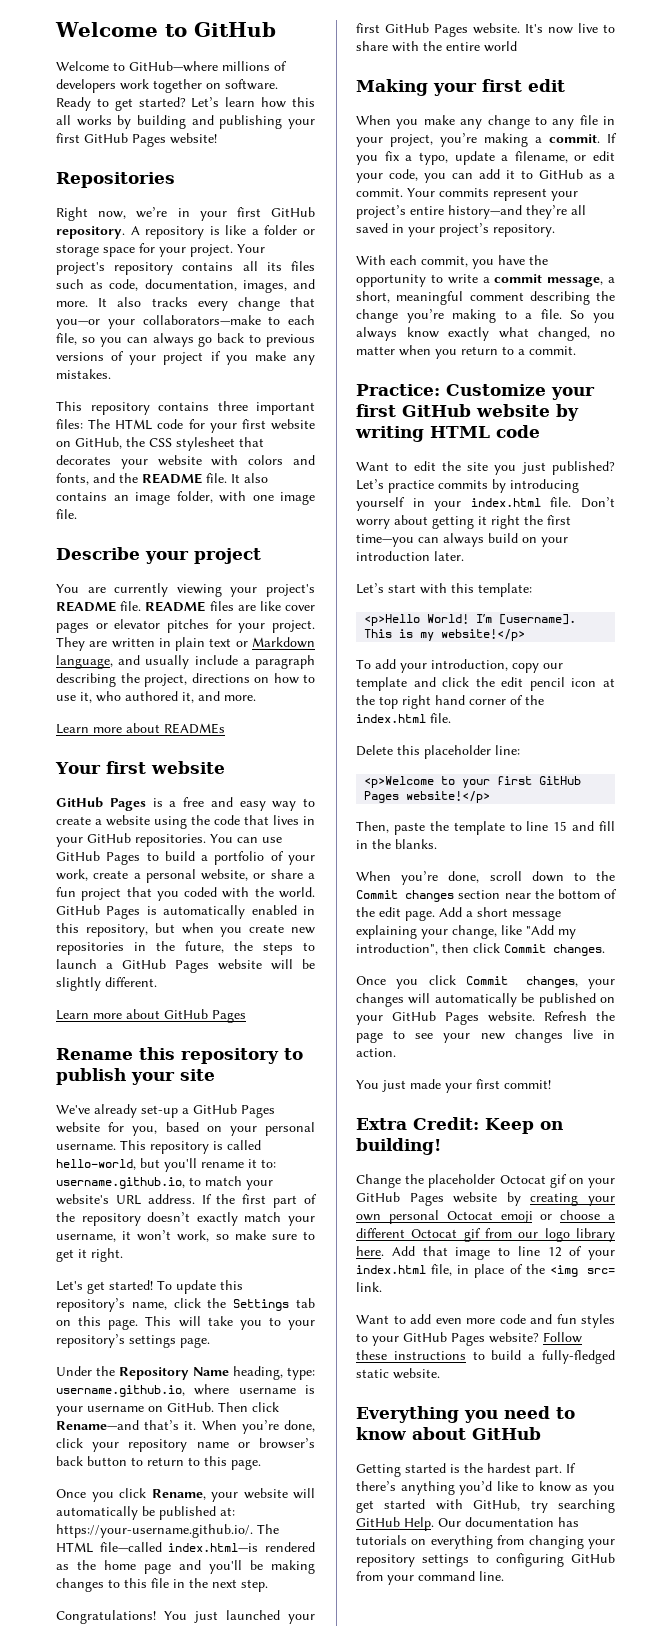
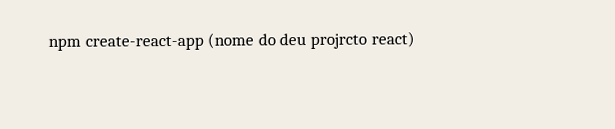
- Welcome to GitHub
- Welcome to GitHub—where millions of developers work together on software. Ready to get started? Let’s learn how this all works by building and publishing your first GitHub Pages website!
- Repositories
- Right now, we’re in your first GitHub repository. A repository is like a folder or storage space for your project. Your project's repository contains all its files such as code, documentation, images, and more. It also tracks every change that you—or your collaborators—make to each file, so you can always go back to previous versions of your project if you make any mistakes.
- This repository contains three important files: The HTML code for your first website on GitHub, the CSS stylesheet that decorates your website with colors and fonts, and the README file. It also contains an image folder, with one image file.
- Describe your project
- You are currently viewing your project's README file. README files are like cover pages or elevator pitches for your project. They are written in plain text or Markdown language, and usually include a paragraph describing the project, directions on how to use it, who authored it, and more.
- Learn more about READMEs
- Your first website
- GitHub Pages is a free and easy way to create a website using the code that lives in your GitHub repositories. You can use GitHub Pages to build a portfolio of your work, create a personal website, or share a fun project that you coded with the world. GitHub Pages is automatically enabled in this repository, but when you create new repositories in the future, the steps to launch a GitHub Pages website will be slightly different.
- Learn more about GitHub Pages
- Rename this repository to publish your site
- We've already set-up a GitHub Pages website for you, based on your personal username. This repository is called hello-world, but you'll rename it to: username.github.io, to match your website's URL address. If the first part of the repository doesn’t exactly match your username, it won’t work, so make sure to get it right.
- Let's get started! To update this repository’s name, click the Settings tab on this page. This will take you to your repository’s settings page.
- Under the Repository Name heading, type: username.github.io, where username is your username on GitHub. Then click Rename—and that’s it. When you’re done, click your repository name or browser’s back button to return to this page.
- Once you click Rename, your website will automatically be published at: https://your-username.github.io/. The HTML file—called index.html—is rendered as the home page and you'll be making changes to this file in the next step.
- Congratulations! You just launched your first GitHub Pages website. It's now live to share with the entire world
- Making your first edit
- When you make any change to any file in your project, you’re making a commit. If you fix a typo, update a filename, or edit your code, you can add it to GitHub as a commit. Your commits represent your project’s entire history—and they’re all saved in your project’s repository.
- With each commit, you have the opportunity to write a commit message, a short, meaningful comment describing the change you’re making to a file. So you always know exactly what changed, no matter when you return to a commit.
- Practice: Customize your first GitHub website by writing HTML code
- Want to edit the site you just published? Let’s practice commits by introducing yourself in your index.html file. Don’t worry about getting it right the first time—you can always build on your introduction later.
- Let’s start with this template:
- <p>Hello World! I’m [username]. This is my website!</p>
- To add your introduction, copy our template and click the edit pencil icon at the top right hand corner of the index.html file.
- Delete this placeholder line:
- <p>Welcome to your first GitHub Pages website!</p>
- Then, paste the template to line 15 and fill in the blanks.
- When you’re done, scroll down to the Commit changes section near the bottom of the edit page. Add a short message explaining your change, like "Add my introduction", then click Commit changes.
- Once you click Commit changes, your changes will automatically be published on your GitHub Pages website. Refresh the page to see your new changes live in action.
- You just made your first commit!
- Extra Credit: Keep on building!
- Change the placeholder Octocat gif on your GitHub Pages website by creating your own personal Octocat emoji or choose a different Octocat gif from our logo library here. Add that image to line 12 of your index.html file, in place of the <img src= link.
- Want to add even more code and fun styles to your GitHub Pages website? Follow these instructions to build a fully-fledged static website.
- Everything you need to know about GitHub
- Getting started is the hardest part. If there’s anything you’d like to know as you get started with GitHub, try searching GitHub Help. Our documentation has tutorials on everything from changing your repository settings to configuring GitHub from your command line.
+ npm create-react-app (nome do deu projrcto react)

